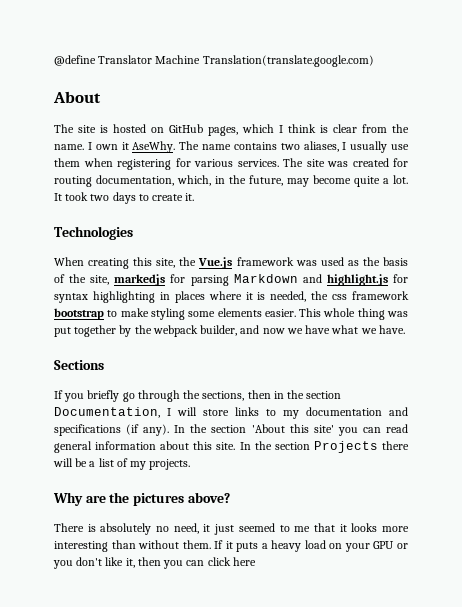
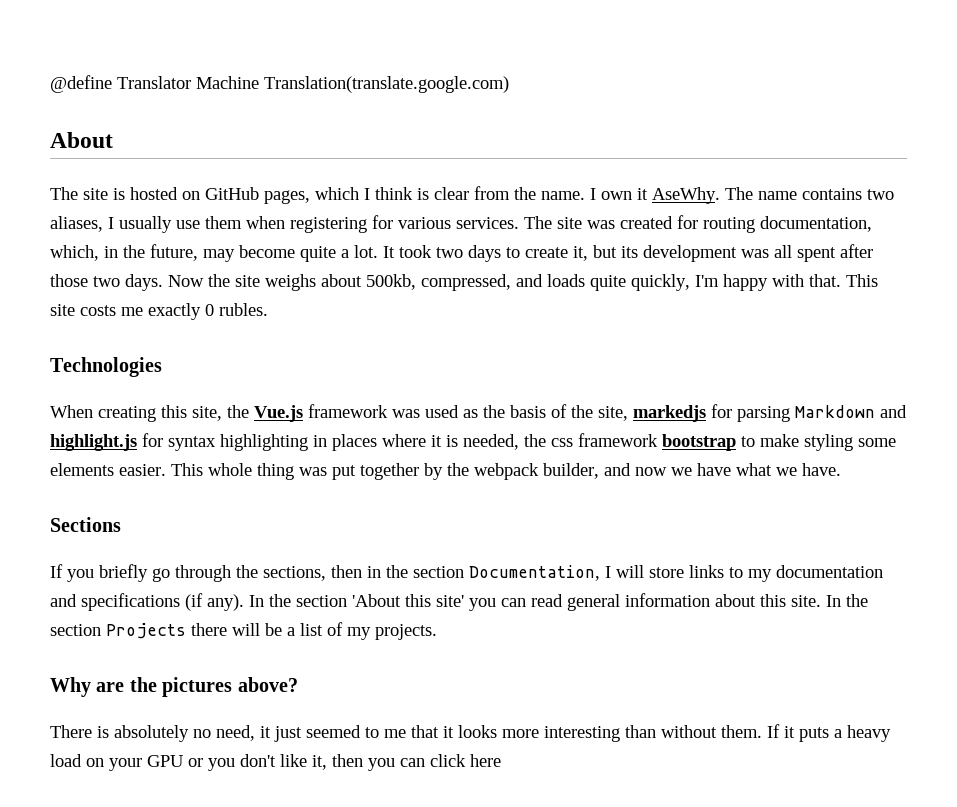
- It took two days to create it.
+ It took two days to create it, but its development was all spent after those two days. Now the site weighs about 500kb, compressed, and loads quite quickly, I'm happy with that. This site costs me exactly 0 rubles.

